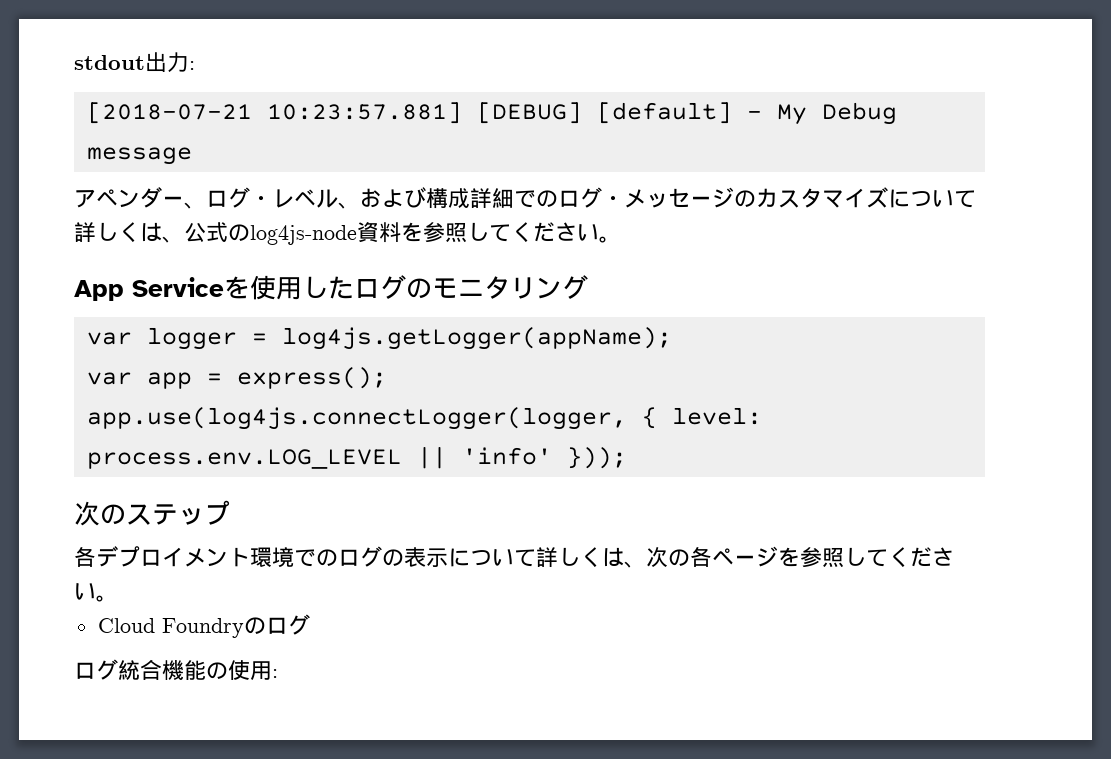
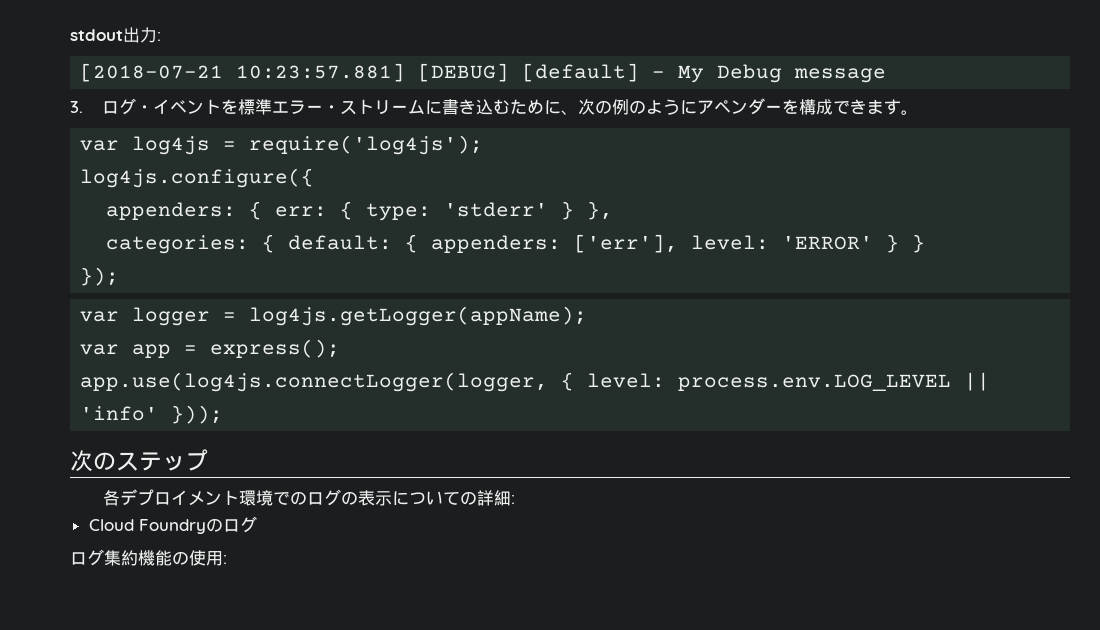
- アペンダー、ログ・レベル、および構成詳細でのログ・メッセージのカスタマイズについて詳しくは、公式のlog4js-node資料を参照してください。
- App Serviceを使用したログのモニタリング
+ 3.ログ・イベントを標準エラー・ストリームに書き込むために、次の例のようにアペンダーを構成できます。
+ var log4js = require('log4js');
+ log4js.configure({
+ appenders: { err: { type: 'stderr' } },
+ categories: { default: { appenders: ['err'], level: 'ERROR' } }
+ });
- 各デプロイメント環境でのログの表示について詳しくは、次の各ページを参照してください。
+ 各デプロイメント環境でのログの表示についての詳細:
- ログ統合機能の使用:
+ ログ集約機能の使用:

